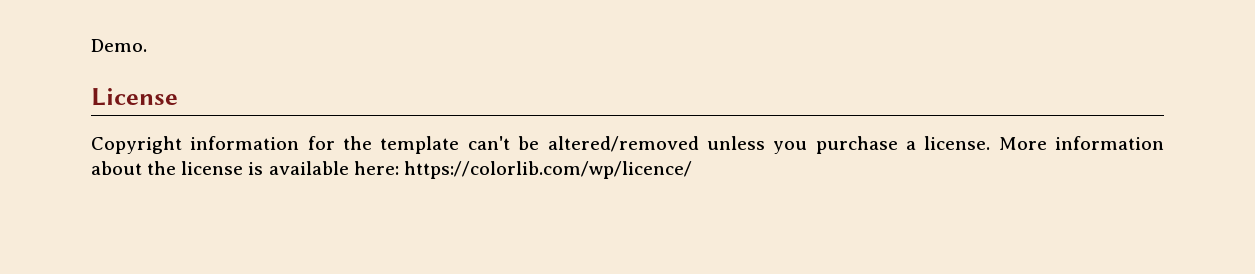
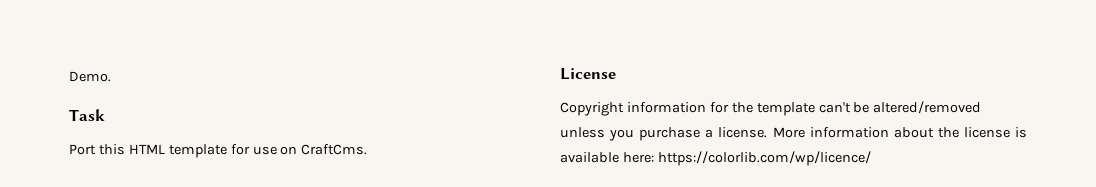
+ Task
+ Port this HTML template for use on CraftCms.

